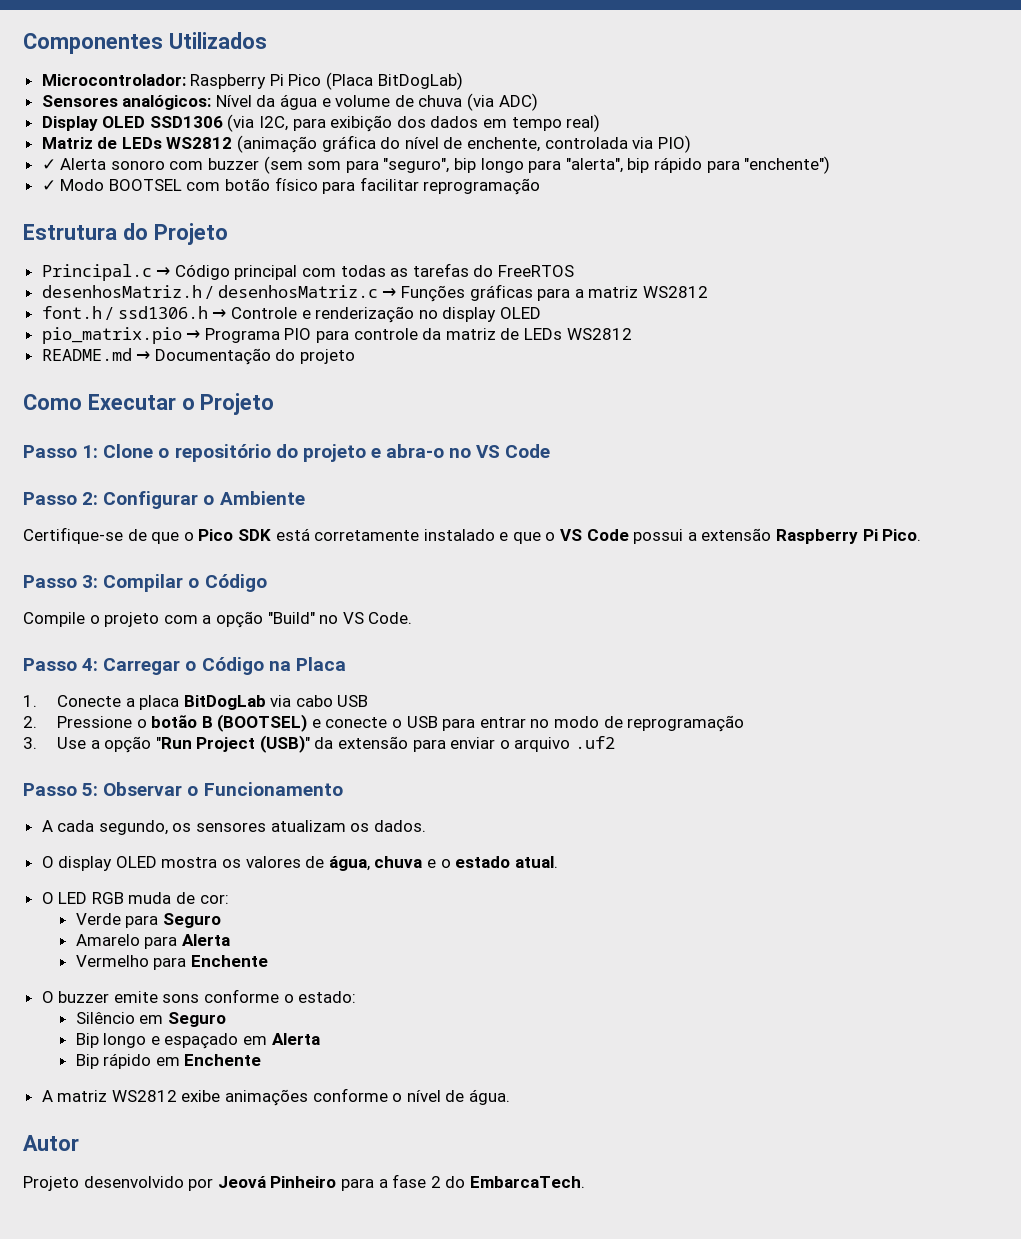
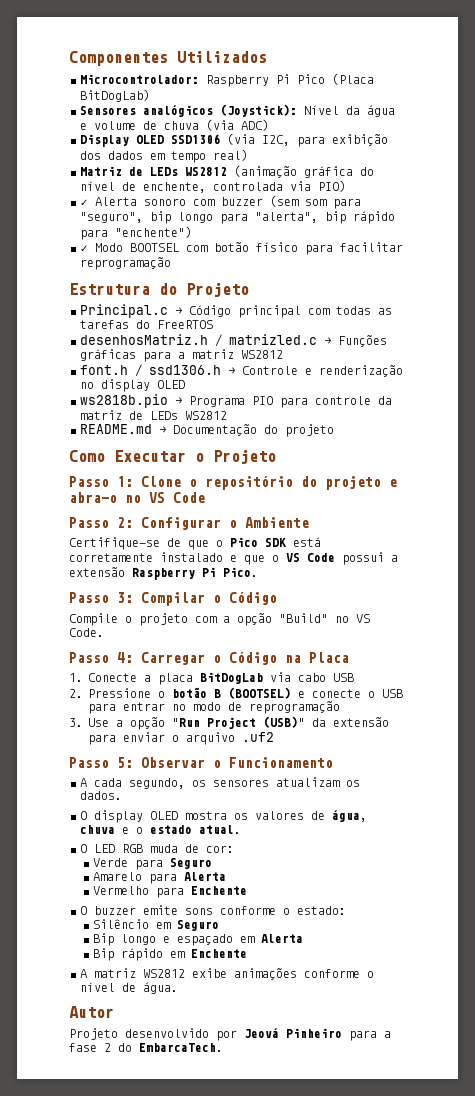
- Sensores analógicos: Nível da água e volume de chuva (via ADC)
+ Sensores analógicos (Joystick): Nível da água e volume de chuva (via ADC)
- desenhosMatriz.h / desenhosMatriz.c → Funções gráficas para a matriz WS2812
+ desenhosMatriz.h / matrizled.c → Funções gráficas para a matriz WS2812
- pio_matrix.pio → Programa PIO para controle da matriz de LEDs WS2812
+ ws2818b.pio → Programa PIO para controle da matriz de LEDs WS2812

